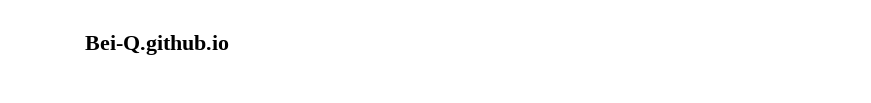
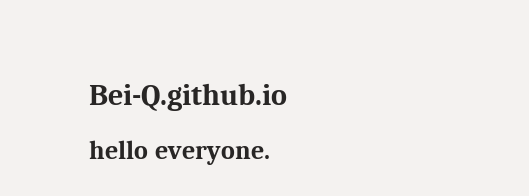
+ hello everyone.

